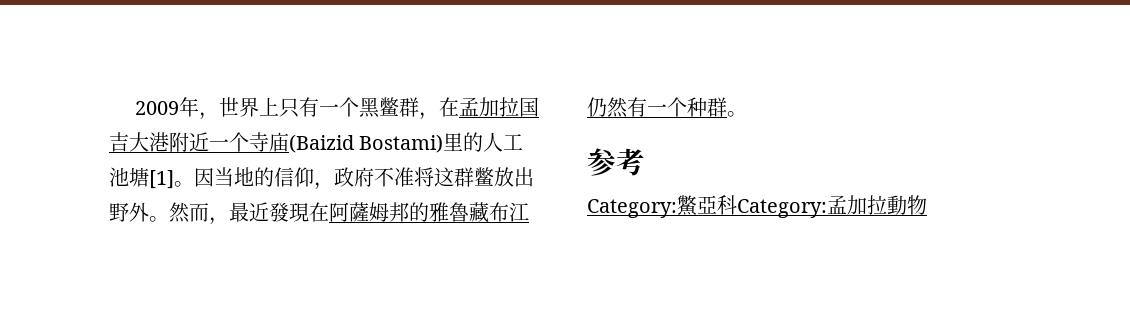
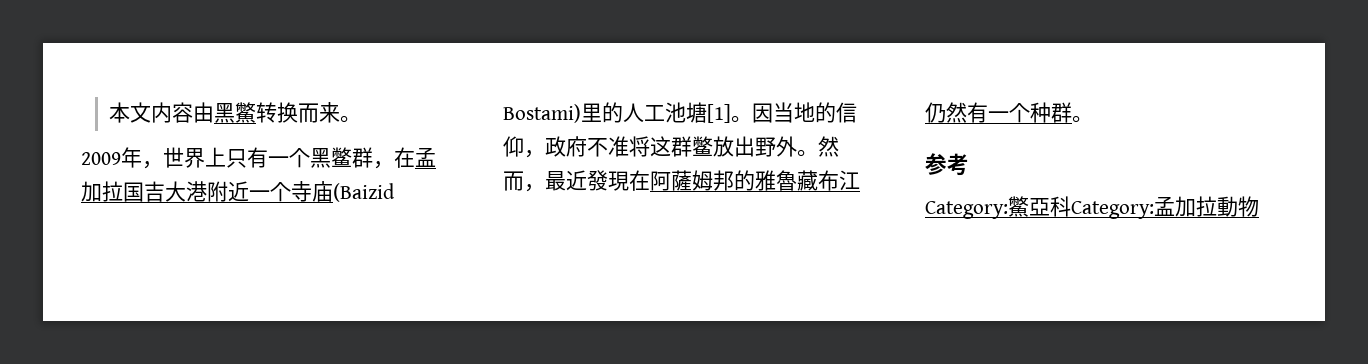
+ 本文内容由黑鱉转换而来。

